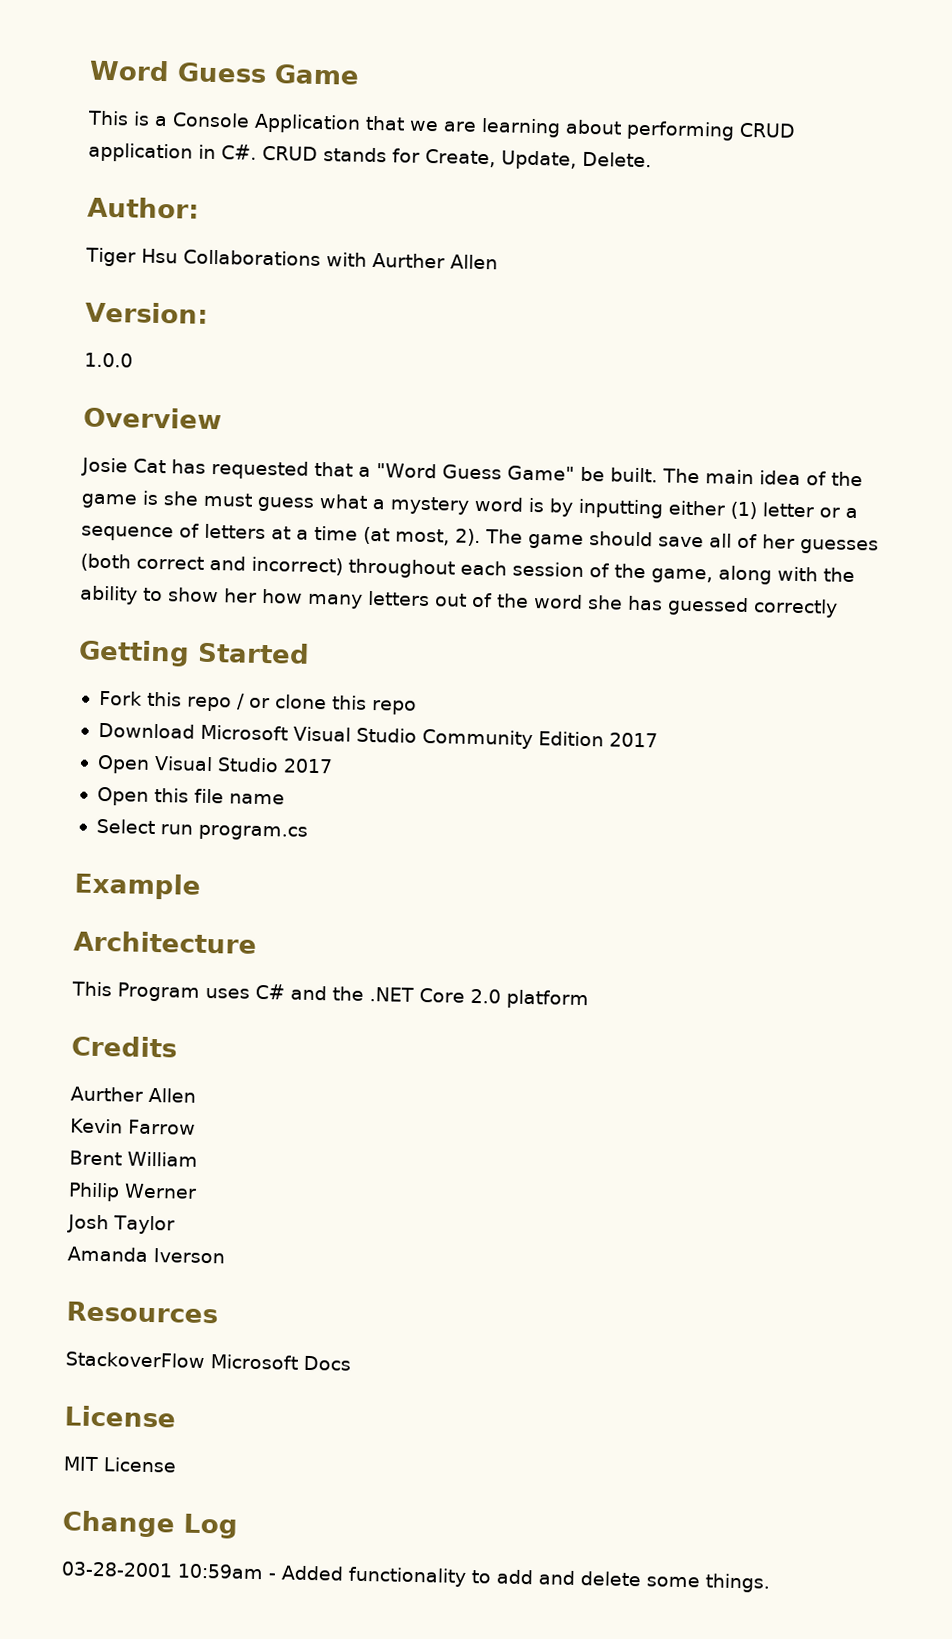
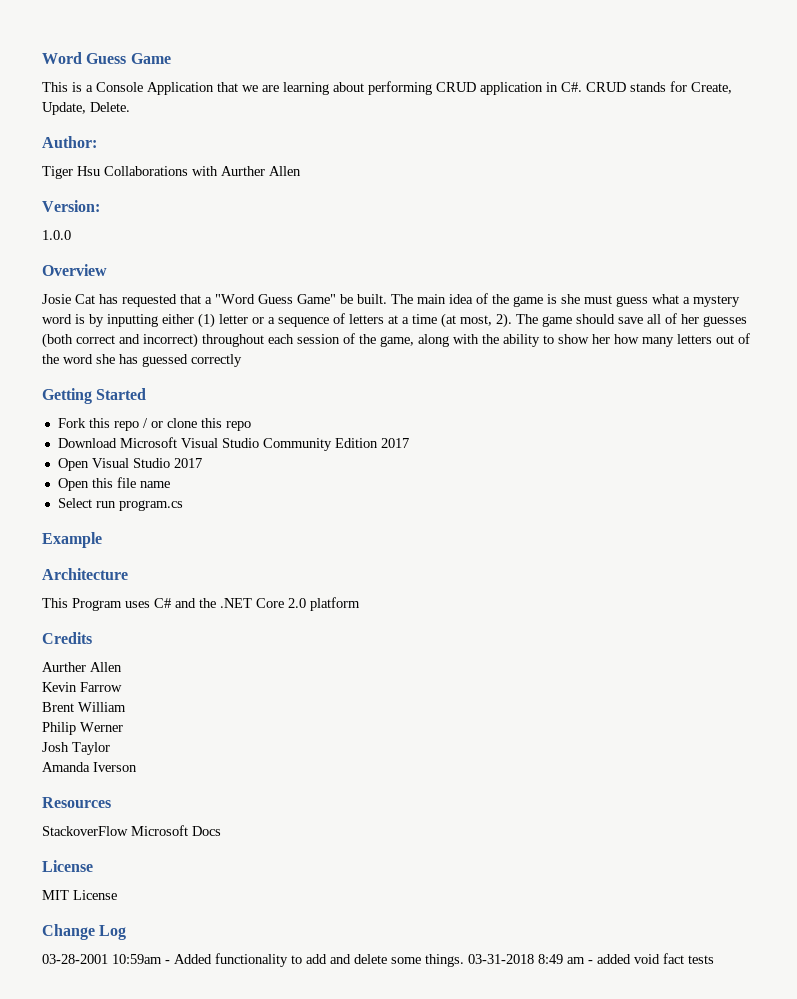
+ 03-31-2018 8:49 am - added void fact tests

